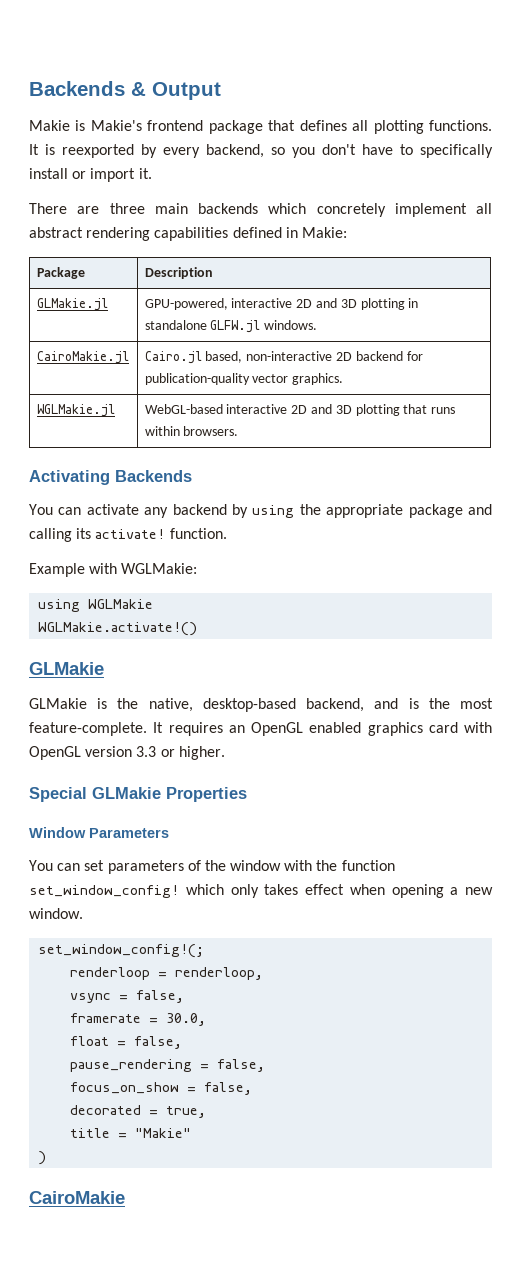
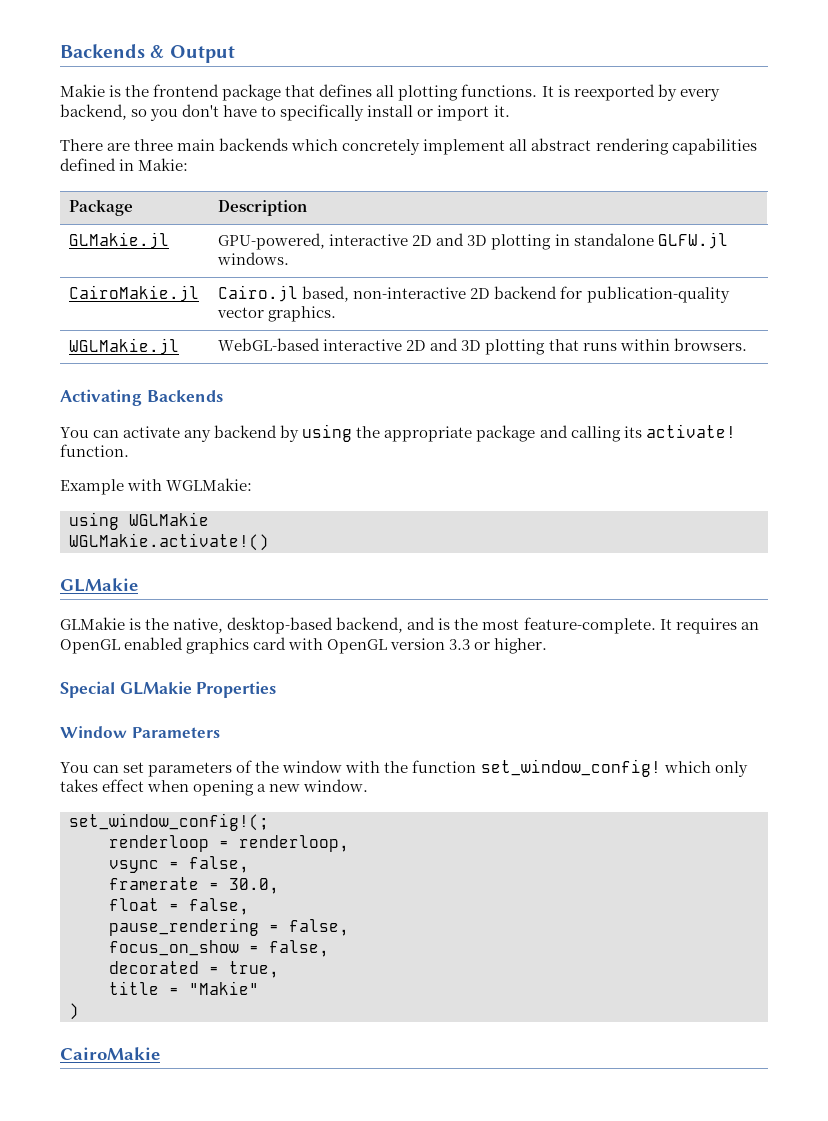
- Makie is Makie's frontend package that defines all plotting functions.
+ Makie is the frontend package that defines all plotting functions.

